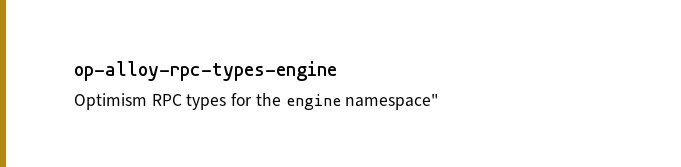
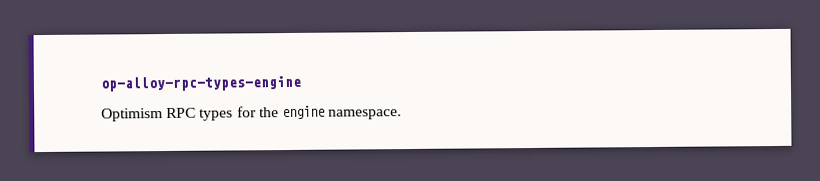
- Optimism RPC types for the engine namespace"
+ Optimism RPC types for the engine namespace.

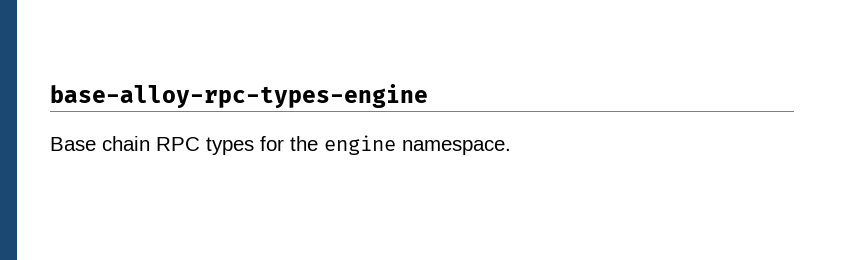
- op-alloy-rpc-types-engine
- Optimism RPC types for the engine namespace.
+ base-alloy-rpc-types-engine
+ Base chain RPC types for the engine namespace.

